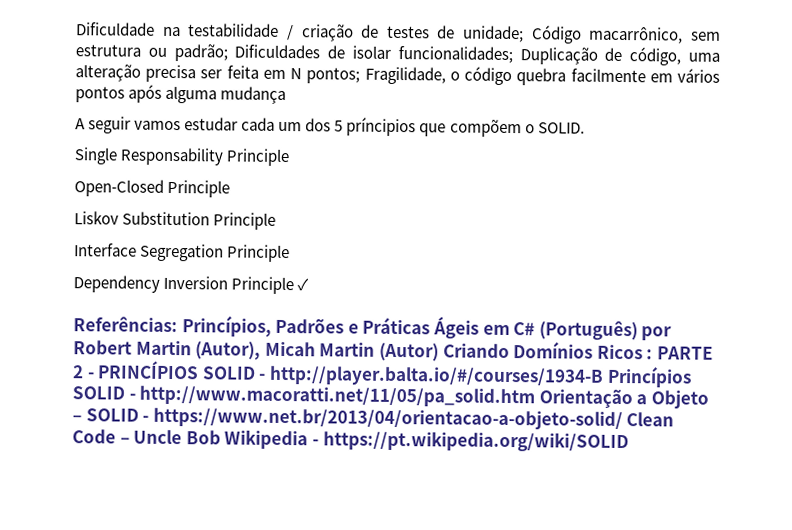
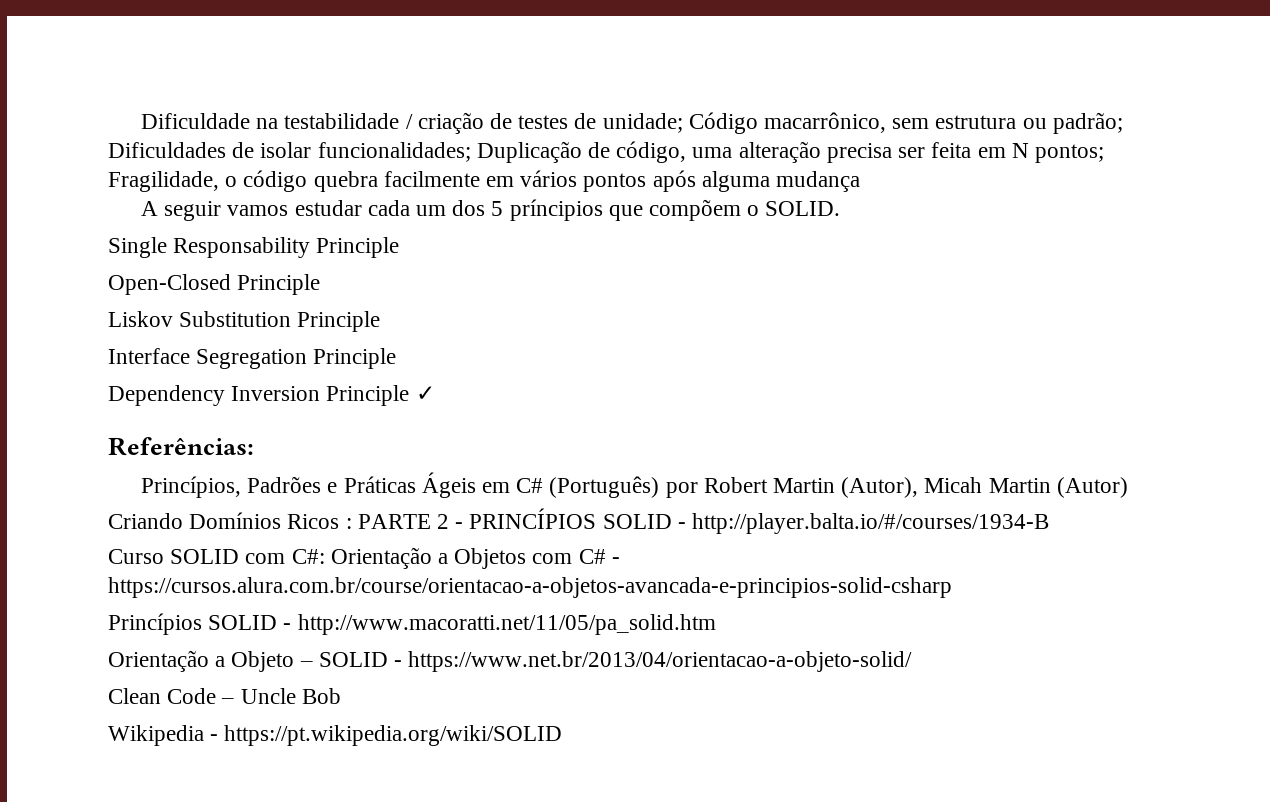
- Referências: Princípios, Padrões e Práticas Ágeis em C# (Português) por Robert Martin (Autor), Micah Martin (Autor) Criando Domínios Ricos : PARTE 2 - PRINCÍPIOS SOLID - http://player.balta.io/#/courses/1934-B Princípios SOLID - http://www.macoratti.net/11/05/pa_solid.htm Orientação a Objeto – SOLID - https://www.net.br/2013/04/orientacao-a-objeto-solid/ Clean Code – Uncle Bob Wikipedia - https://pt.wikipedia.org/wiki/SOLID
+ Referências:
+ Princípios, Padrões e Práticas Ágeis em C# (Português) por Robert Martin (Autor), Micah Martin (Autor)
+ Criando Domínios Ricos : PARTE 2 - PRINCÍPIOS SOLID - http://player.balta.io/#/courses/1934-B
+ Curso SOLID com C#: Orientação a Objetos com C# - https://cursos.alura.com.br/course/orientacao-a-objetos-avancada-e-principios-solid-csharp
+ Princípios SOLID - http://www.macoratti.net/11/05/pa_solid.htm
+ Orientação a Objeto – SOLID - https://www.net.br/2013/04/orientacao-a-objeto-solid/
+ Clean Code – Uncle Bob
+ Wikipedia - https://pt.wikipedia.org/wiki/SOLID

